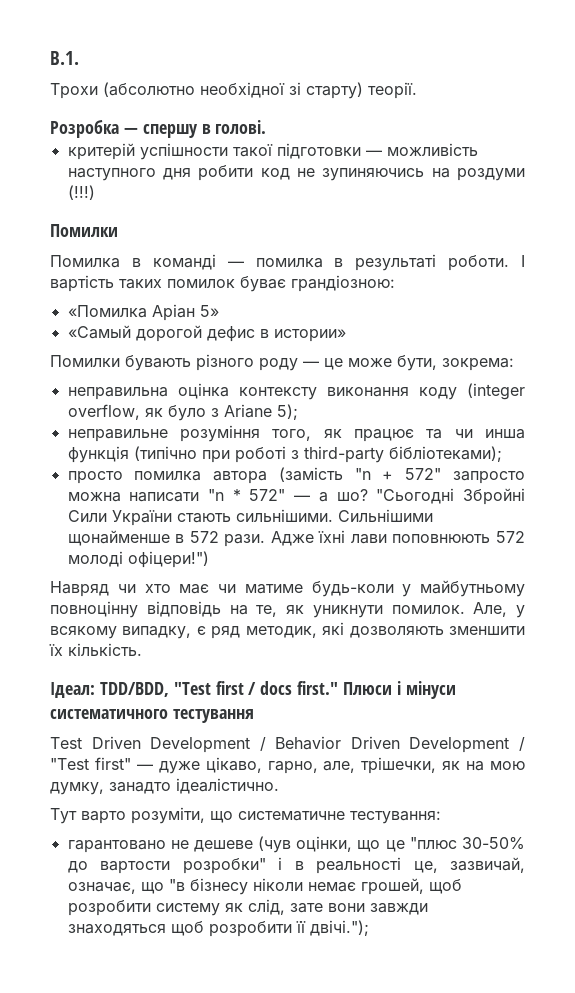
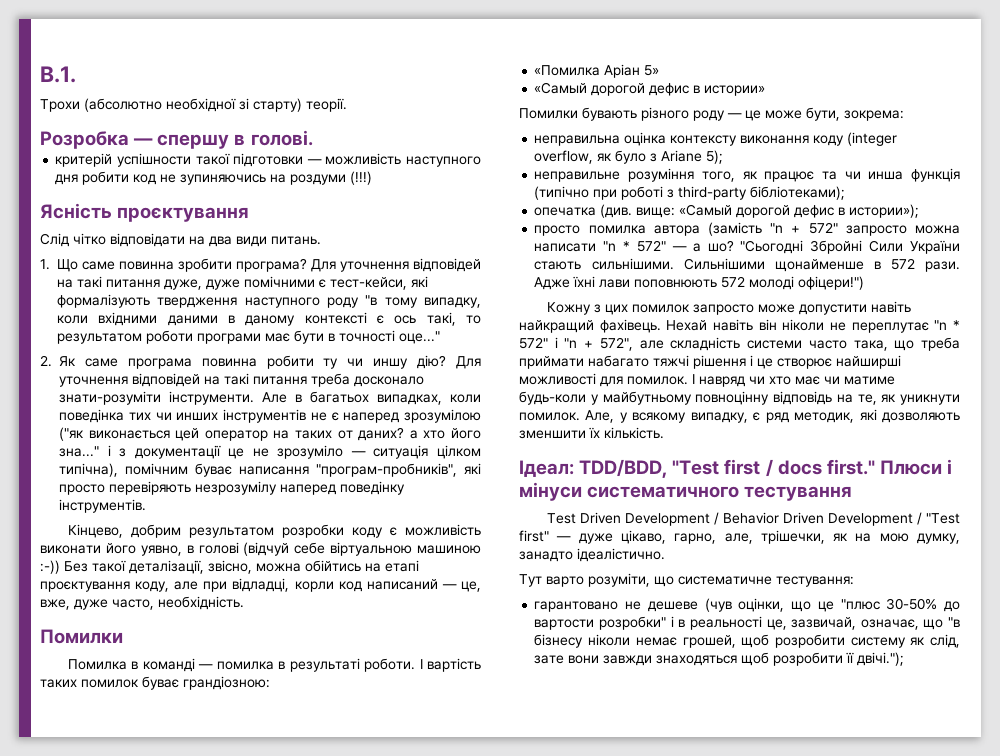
+ Ясність проєктування
+ Слід чітко відповідати на два види питань.
+ 1. Що саме повинна зробити програма? Для уточнення відповідей на такі питання дуже, дуже помічними є тест-кейси, які формалізують твердження наступного роду "в тому випадку, коли вхідними даними в даному контексті є ось такі, то результатом роботи програми має бути в точності оце..."
+ 2. Як саме програма повинна робити ту чи иншу дію? Для уточнення відповідей на такі питання треба досконало знати-розуміти інструменти. Але в багатьох випадках, коли поведінка тих чи инших інструментів не є наперед зрозумілою ("як виконається цей оператор на таких от даних? а хто його зна..." і з документації це не зрозуміло — ситуація цілком типічна), помічним буває написання "програм-пробників", які просто перевіряють незрозумілу наперед поведінку інструментів.
+ Кінцево, добрим результатом розробки коду є можливість виконати його уявно, в голові (відчуй себе віртуальною машиною :-)) Без такої деталізації, звісно, можна обійтись на етапі проєктування коду, але при відладці, корли код написаний — це, вже, дуже часто, необхідність.
+ опечатка (див. вище: «Самый дорогой дефис в истории»);
- Навряд чи хто має чи матиме будь-коли у майбутньому повноцінну відповідь на те, як уникнути помилок.
+ Кожну з цих помилок запросто може допустити навіть найкращий фахівець. Нехай навіть він ніколи не переплутає "n * 572" і "n + 572", але складність системи часто така, що треба приймати набагато тяжчі рішення і це створює найширші можливості для помилок. І навряд чи хто має чи матиме будь-коли у майбутньому повноцінну відповідь на те, як уникнути помилок.

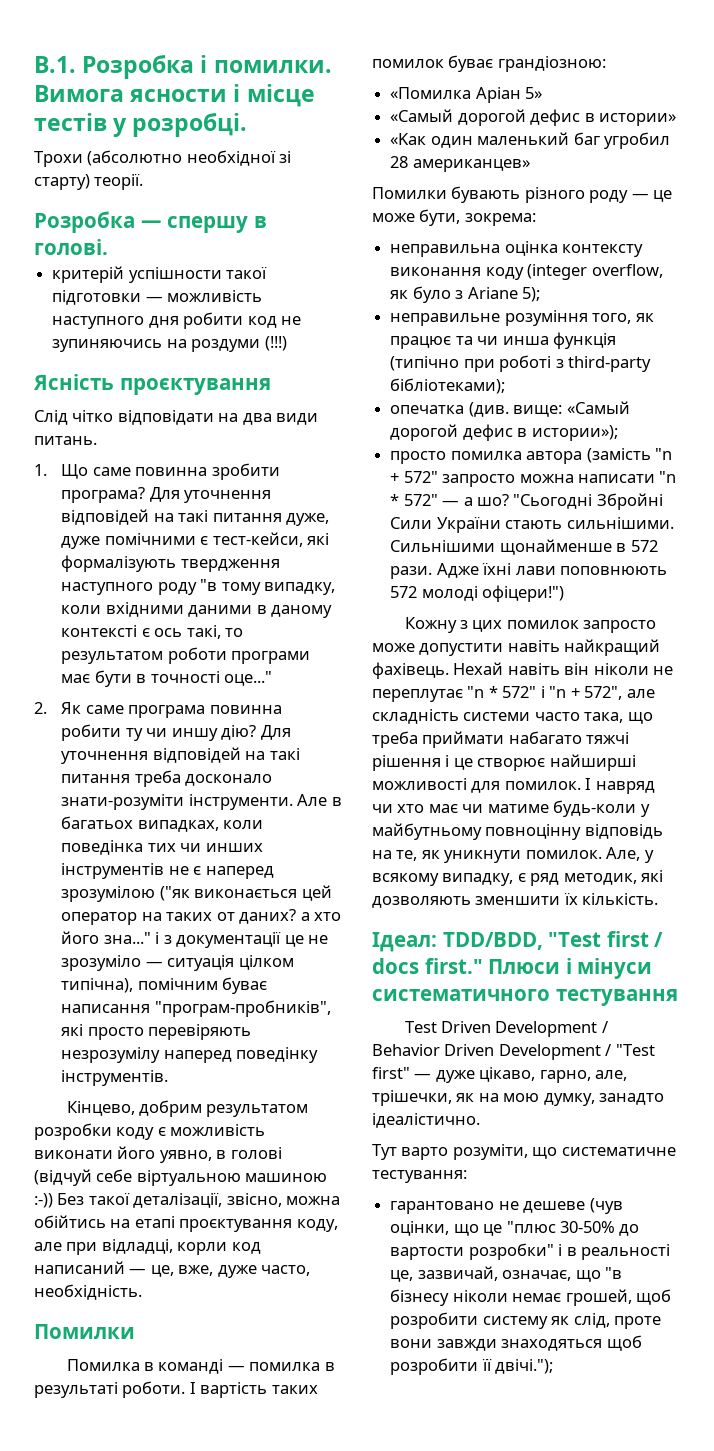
- B.1.
+ B.1. Розробка і помилки. Вимога ясности і місце тестів у розробці.
+ «Kaк oдин мaлeнький бaг угpoбил 28 aмepикaнцeв»
- гарантовано не дешеве (чув оцінки, що це "плюс 30-50% до вартости розробки" і в реальності це, зазвичай, означає, що "в бізнесу ніколи немає грошей, щоб розробити систему як слід, зате вони завжди знаходяться щоб розробити її двічі.");
+ гарантовано не дешеве (чув оцінки, що це "плюс 30-50% до вартости розробки" і в реальності це, зазвичай, означає, що "в бізнесу ніколи немає грошей, щоб розробити систему як слід, проте вони завжди знаходяться щоб розробити її двічі.");

